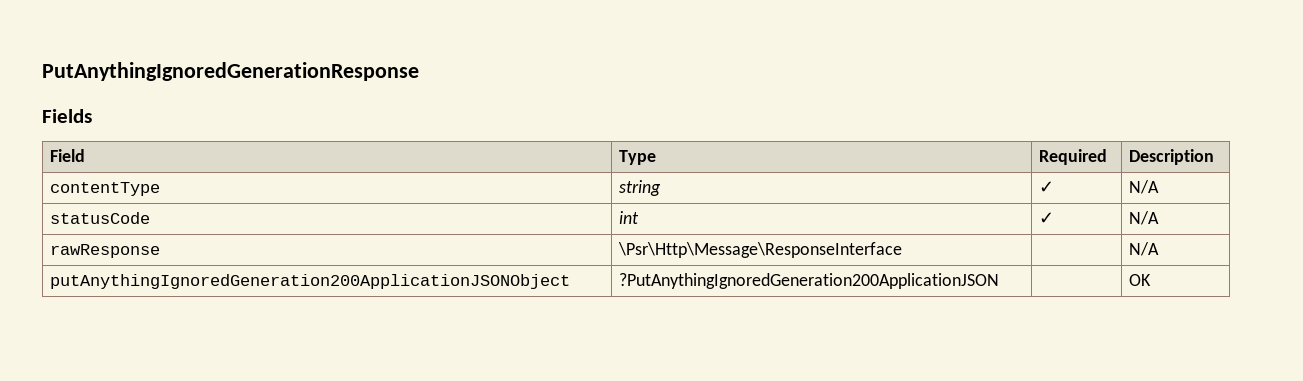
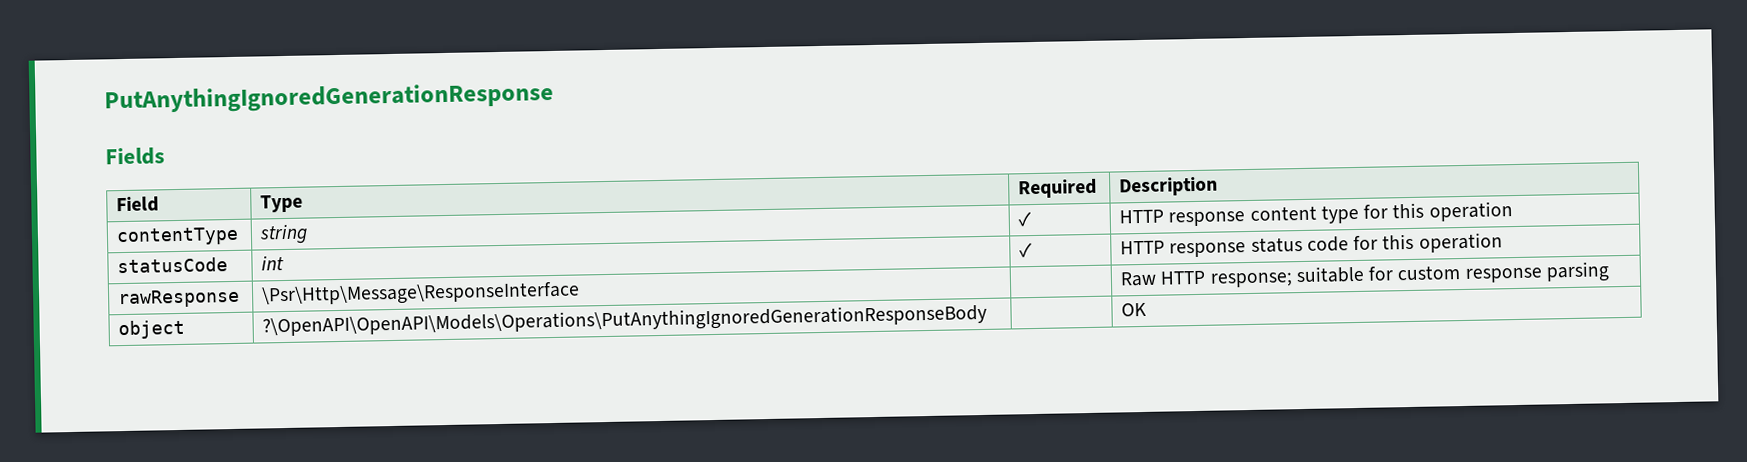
- contentType | string | ✓ | N/A
- statusCode | int | ✓ | N/A
- rawResponse | \Psr\Http\Message\ResponseInterface | | N/A
- putAnythingIgnoredGeneration200ApplicationJSONObject | ?PutAnythingIgnoredGeneration200ApplicationJSON | | OK
+ contentType | string | ✓ | HTTP response content type for this operation
+ statusCode | int | ✓ | HTTP response status code for this operation
+ rawResponse | \Psr\Http\Message\ResponseInterface | | Raw HTTP response; suitable for custom response parsing
+ object | ?\OpenAPI\OpenAPI\Models\Operations\PutAnythingIgnoredGenerationResponseBody | | OK

